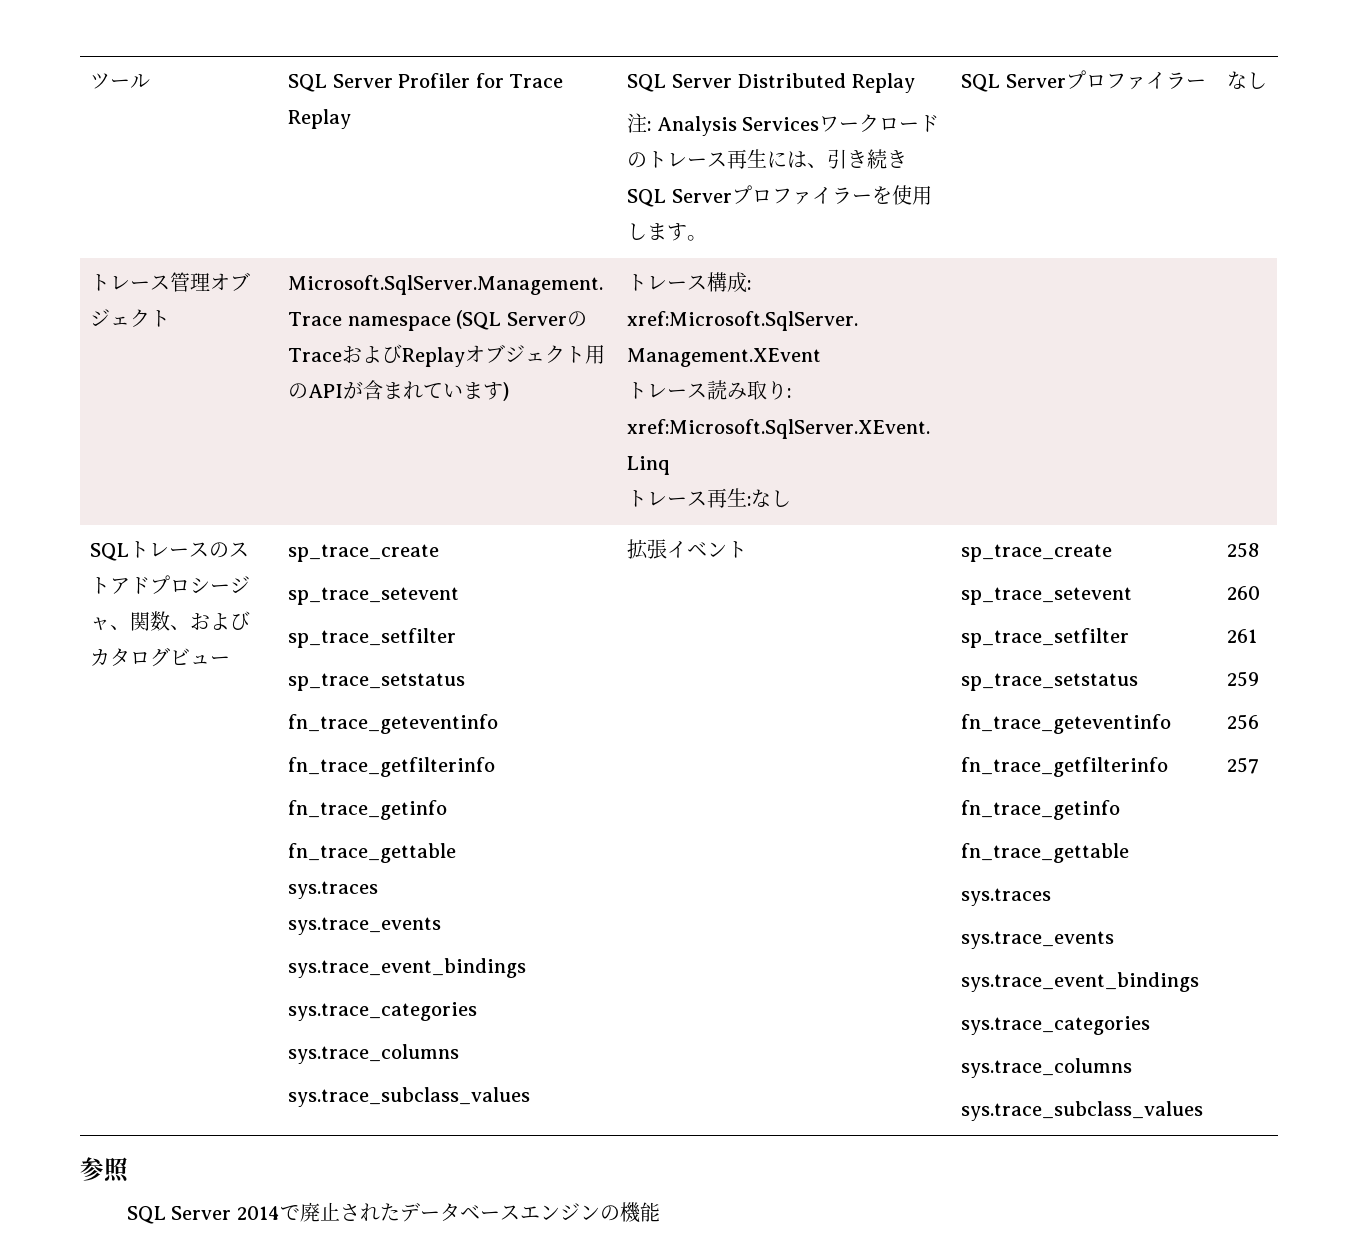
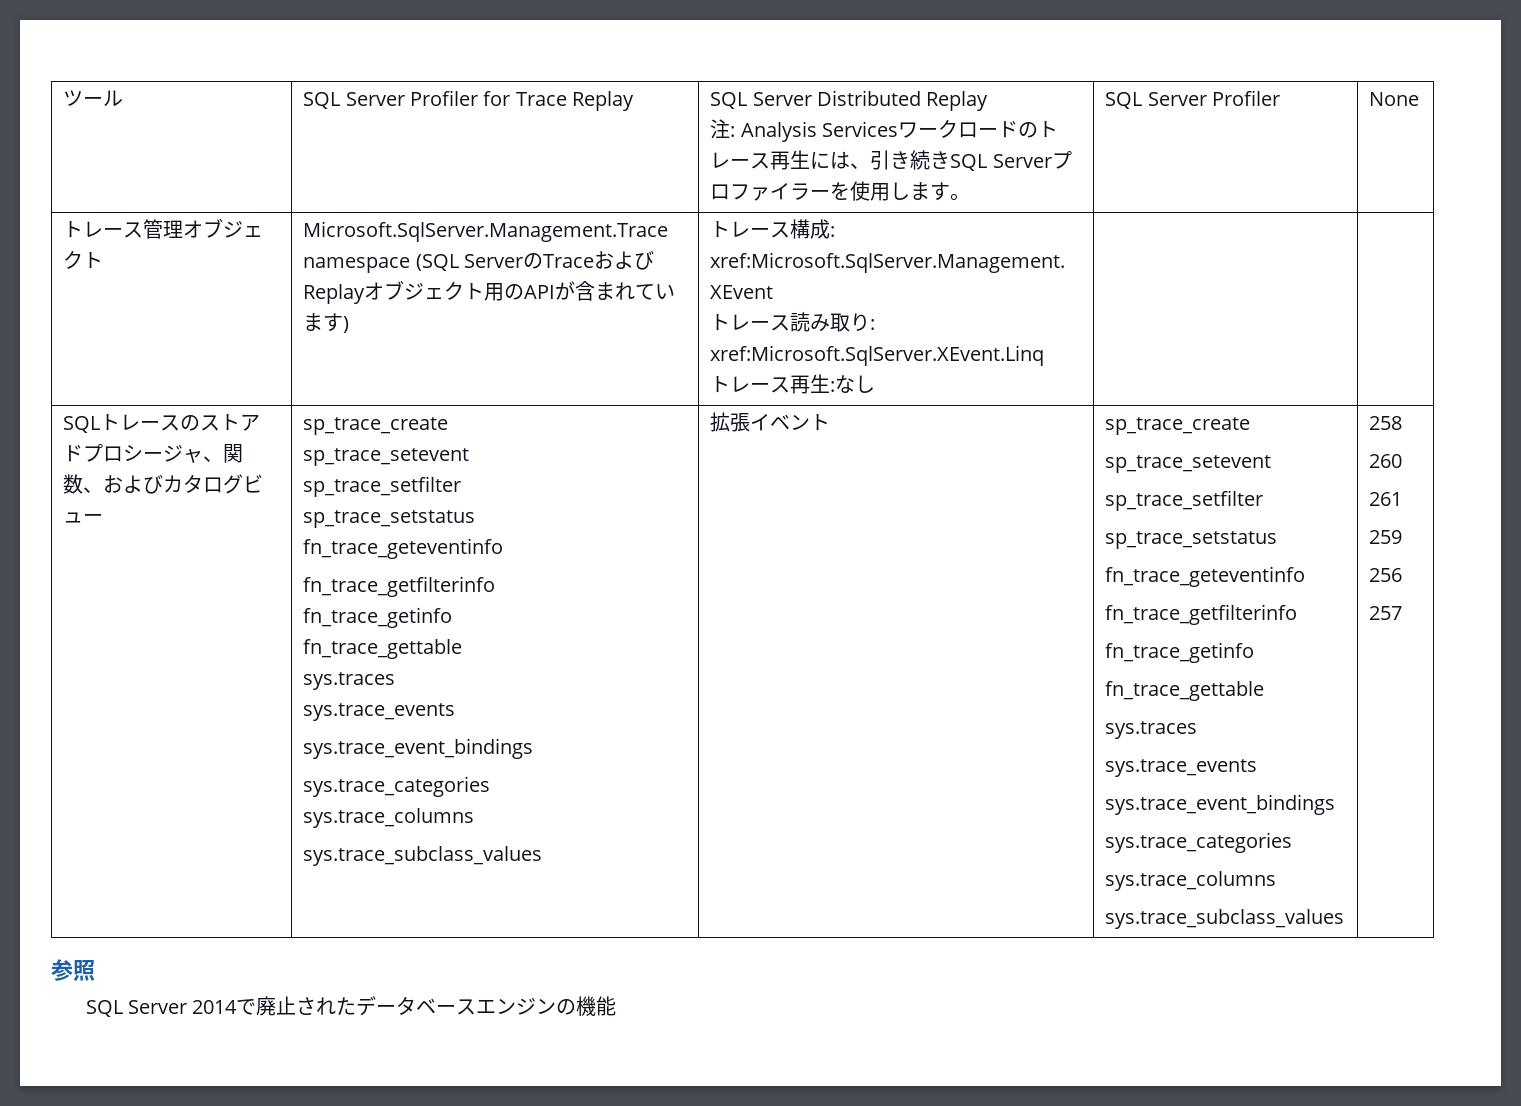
- SQL Serverプロファイラー | なし
+ SQL Server Profiler | None

